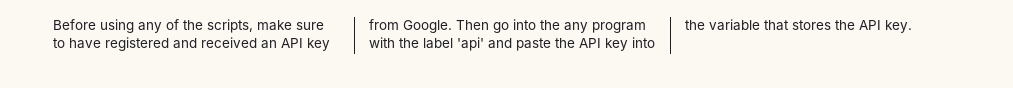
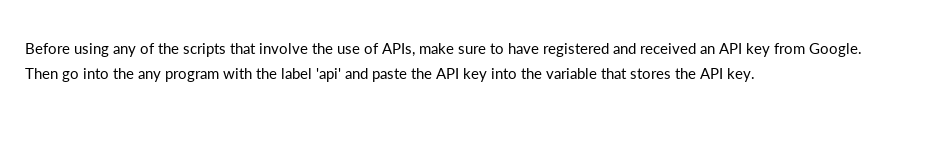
- Before using any of the scripts, make sure to have registered and received an API key from Google.
+ Before using any of the scripts that involve the use of APIs, make sure to have registered and received an API key from Google.

